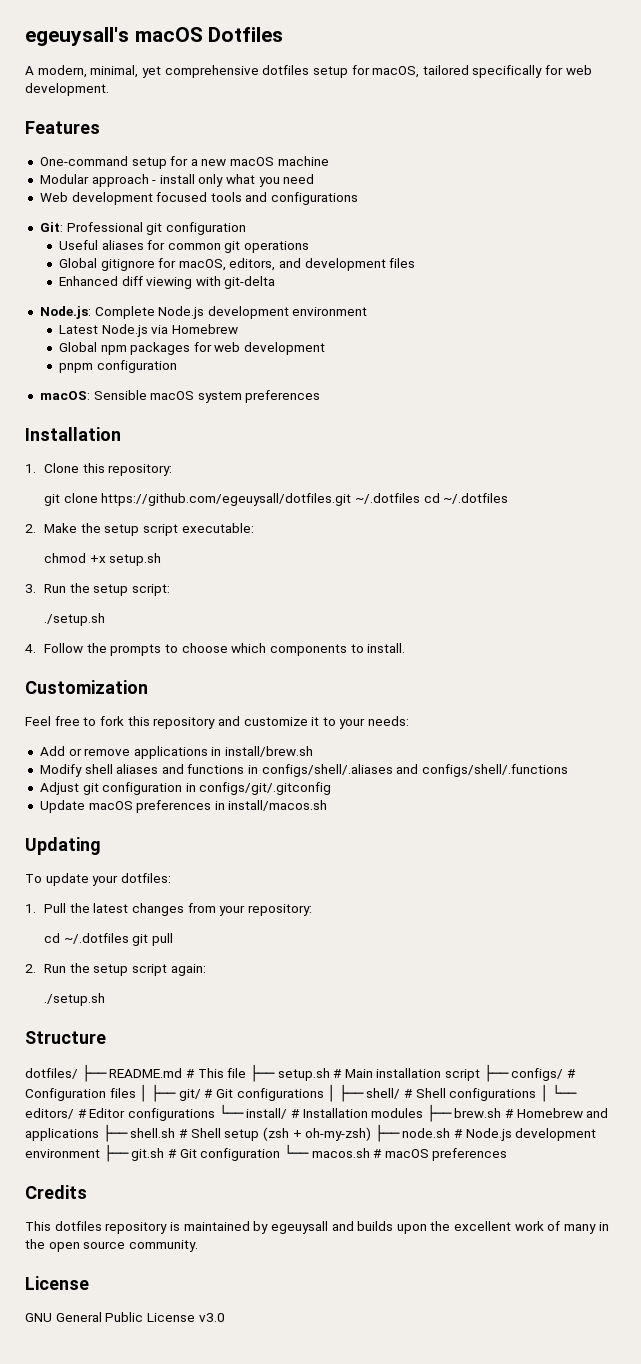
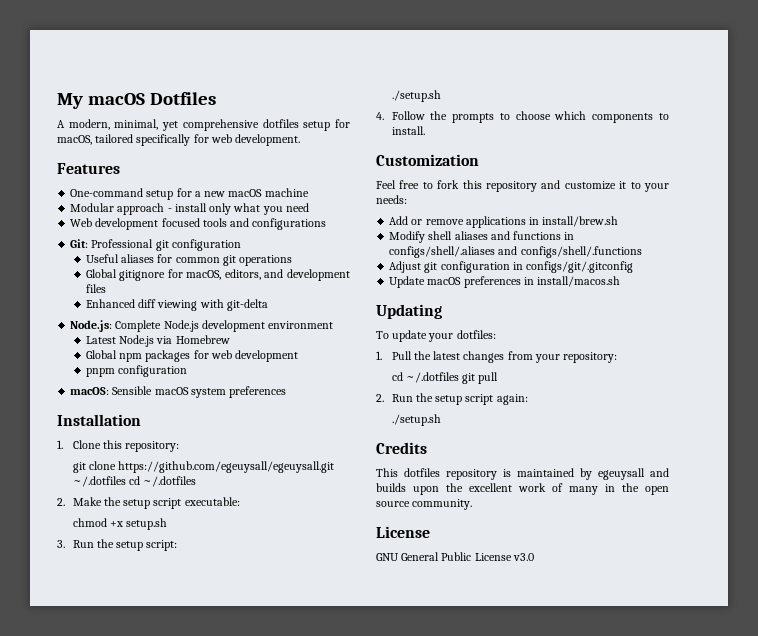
- egeuysall's macOS Dotfiles
+ My macOS Dotfiles
- git clone https://github.com/egeuysall/dotfiles.git ~/.dotfiles cd ~/.dotfiles
+ git clone https://github.com/egeuysall/egeuysall.git ~/.dotfiles cd ~/.dotfiles
- Structure
- dotfiles/ ├── README.md # This file ├── setup.sh # Main installation script ├── configs/ # Configuration files │ ├── git/ # Git configurations │ ├── shell/ # Shell configurations │ └── editors/ # Editor configurations └── install/ # Installation modules ├── brew.sh # Homebrew and applications ├── shell.sh # Shell setup (zsh + oh-my-zsh) ├── node.sh # Node.js development environment ├── git.sh # Git configuration └── macos.sh # macOS preferences

